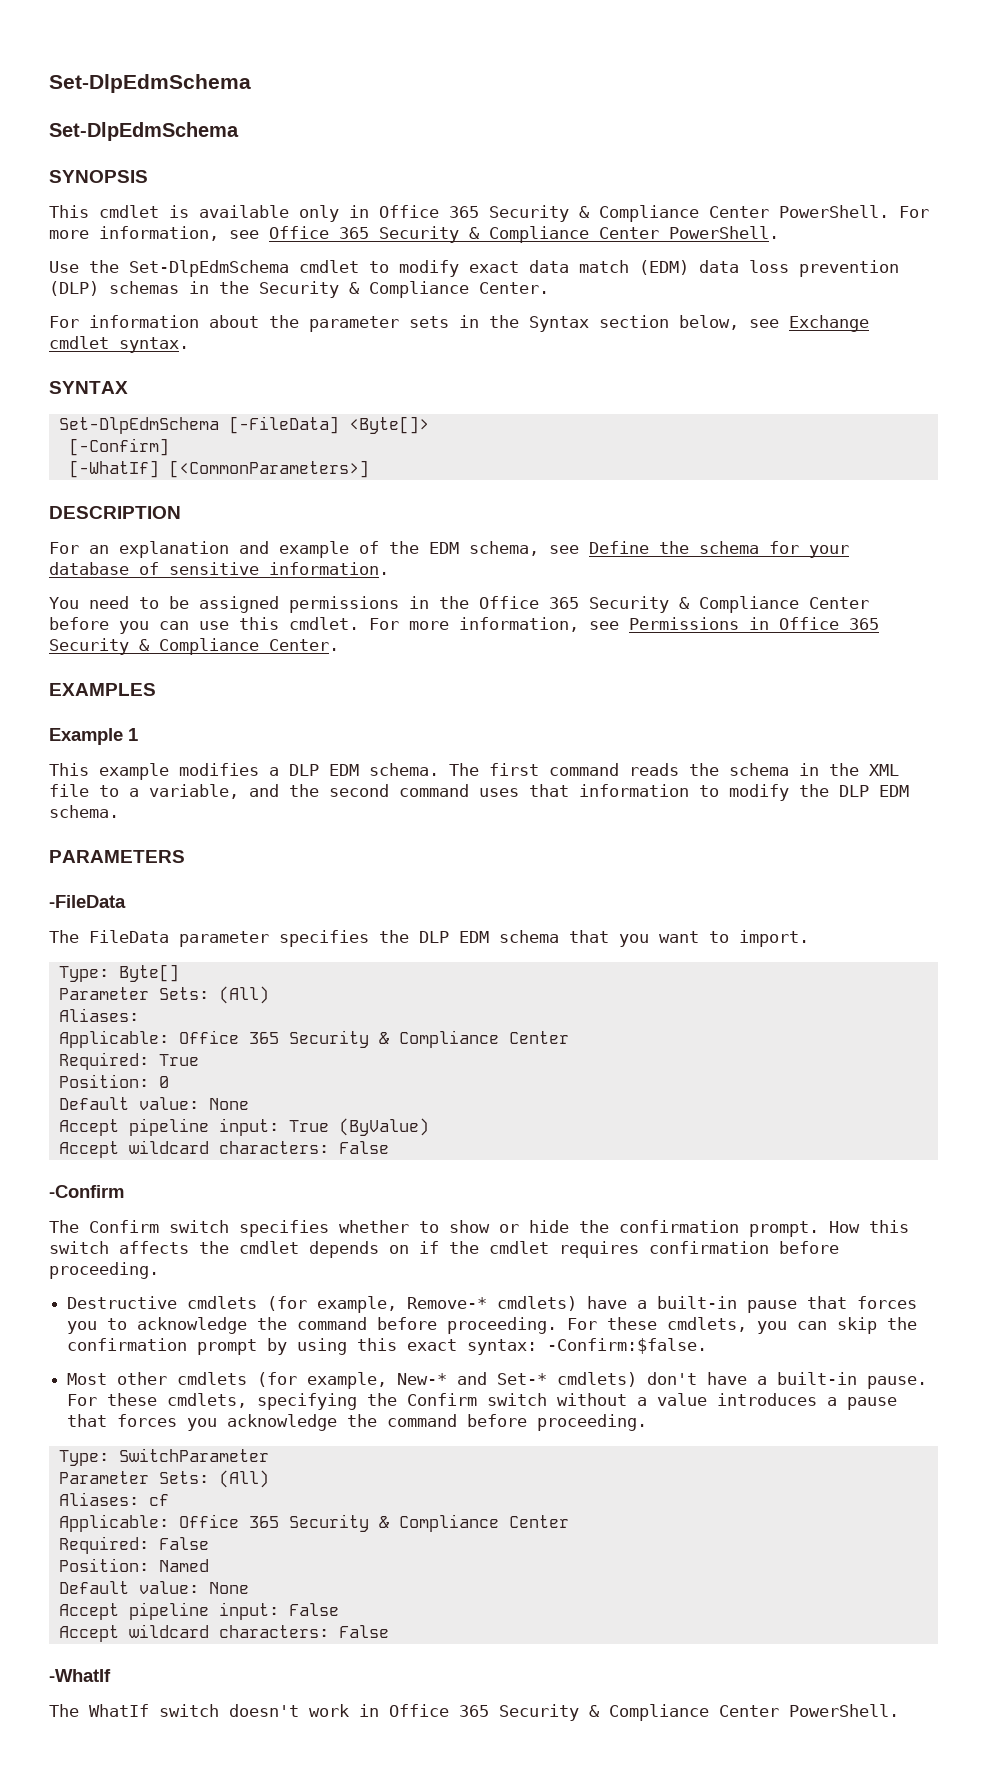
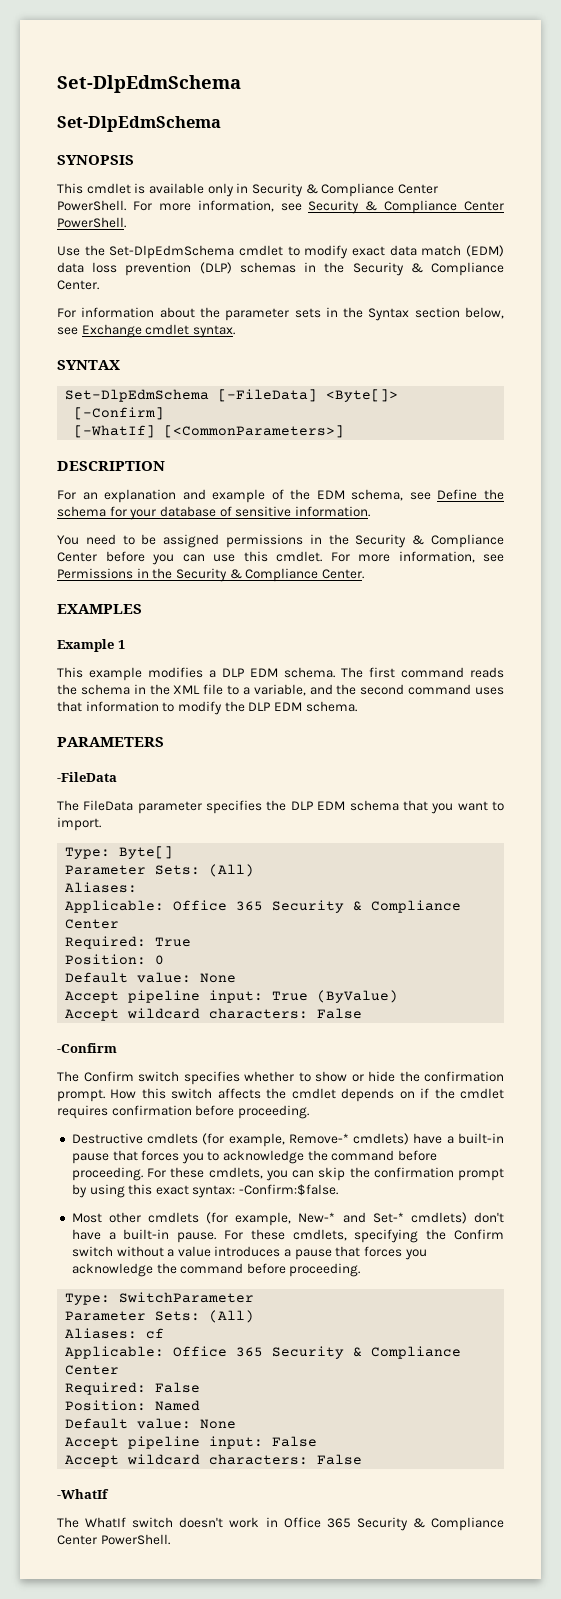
- This cmdlet is available only in Office 365 Security & Compliance Center PowerShell.
+ This cmdlet is available only in Security & Compliance Center PowerShell.
- For more information, see Office 365 Security & Compliance Center PowerShell.
+ For more information, see Security & Compliance Center PowerShell.
- You need to be assigned permissions in the Office 365 Security & Compliance Center before you can use this cmdlet.
+ You need to be assigned permissions in the Security & Compliance Center before you can use this cmdlet.
- For more information, see Permissions in Office 365 Security & Compliance Center.
+ For more information, see Permissions in the Security & Compliance Center.

